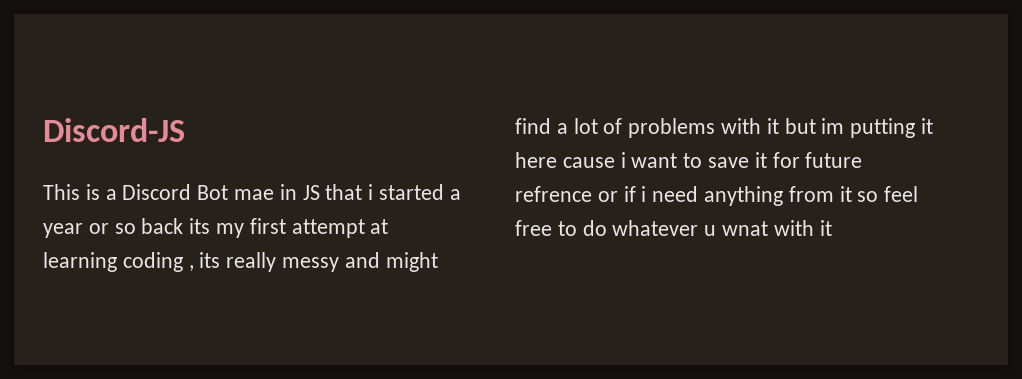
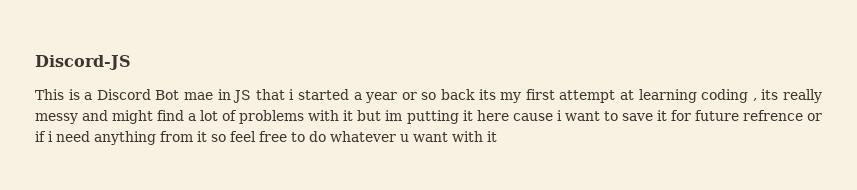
- This is a Discord Bot mae in JS that i started a year or so back its my first attempt at learning coding , its really messy and might find a lot of problems with it but im putting it here cause i want to save it for future refrence or if i need anything from it so feel free to do whatever u wnat with it
+ This is a Discord Bot mae in JS that i started a year or so back its my first attempt at learning coding , its really messy and might find a lot of problems with it but im putting it here cause i want to save it for future refrence or if i need anything from it so feel free to do whatever u want with it

